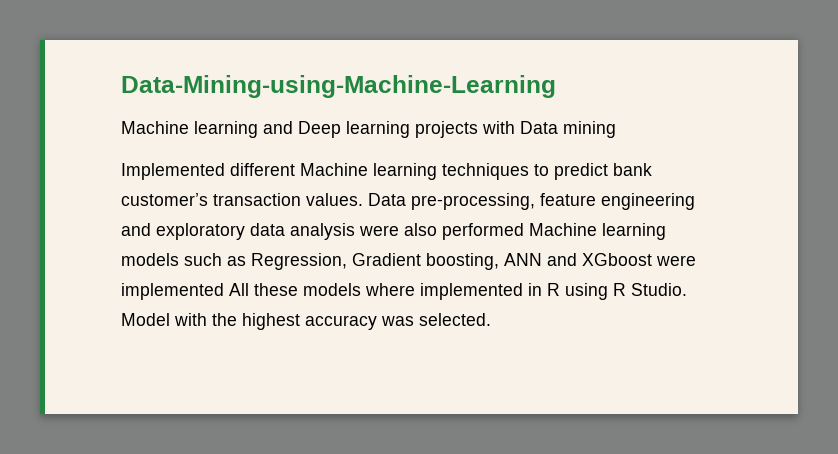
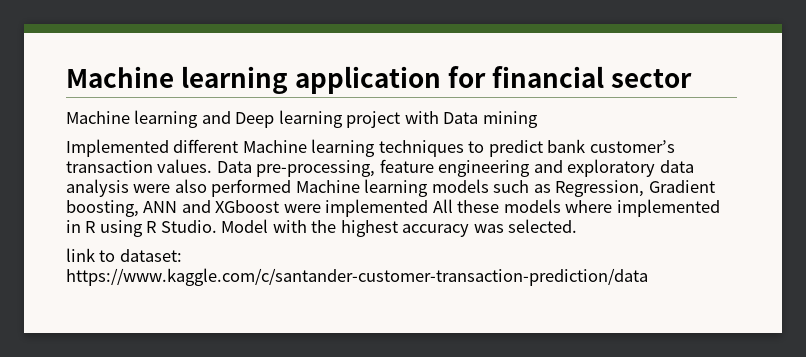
- Data-Mining-using-Machine-Learning
+ Machine learning application for financial sector
- Machine learning and Deep learning projects with Data mining
+ Machine learning and Deep learning project with Data mining
+ link to dataset: https://www.kaggle.com/c/santander-customer-transaction-prediction/data

